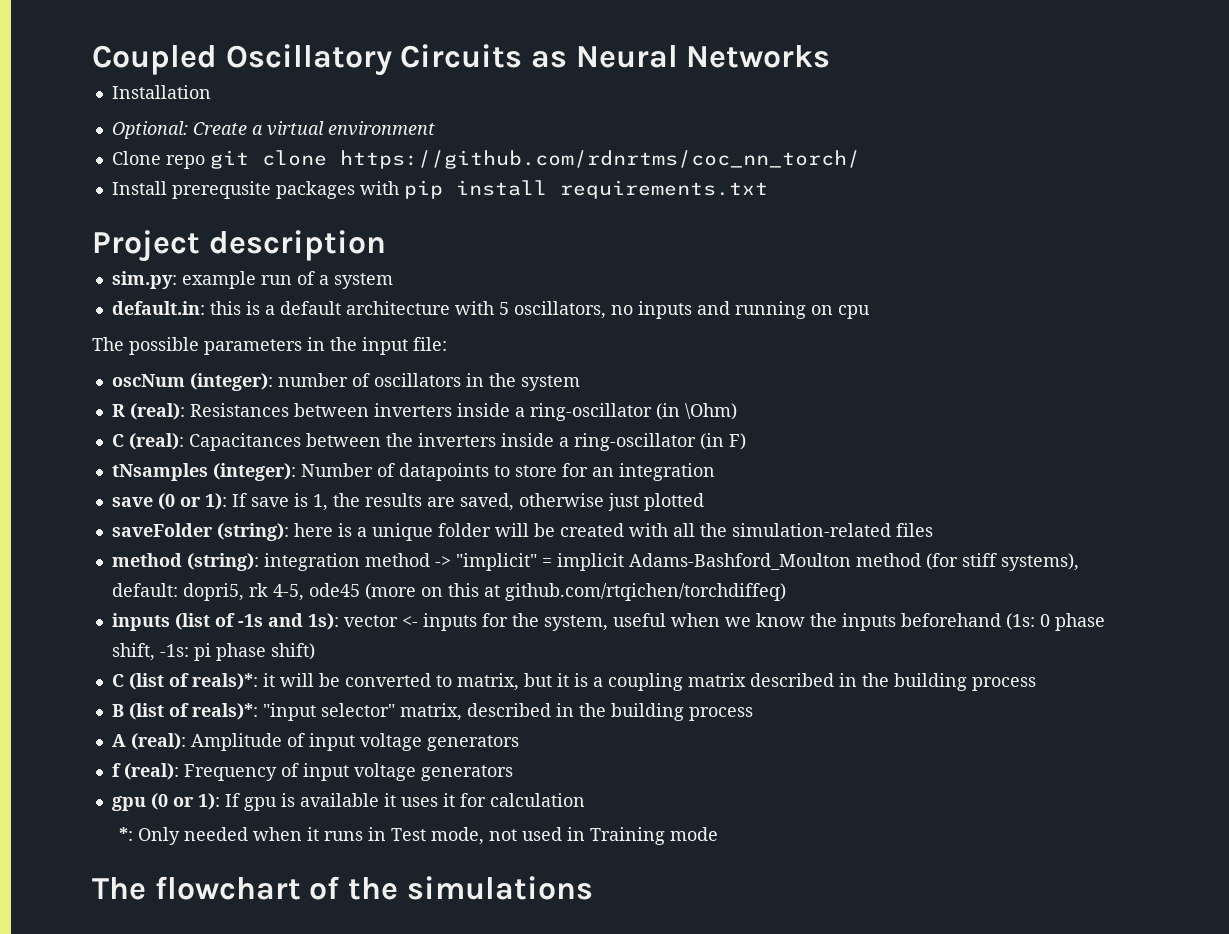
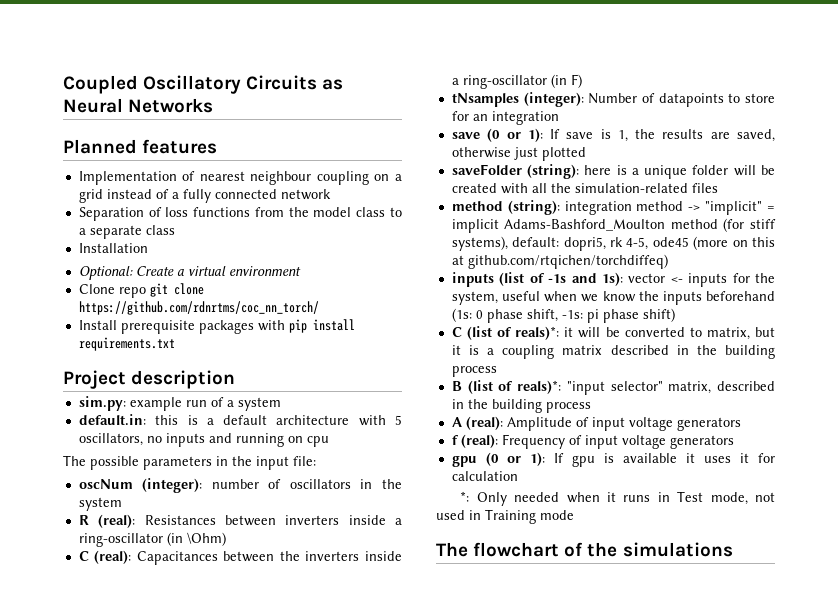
+ Planned features
+ Implementation of nearest neighbour coupling on a grid instead of a fully connected network
+ Separation of loss functions from the model class to a separate class
- Install prerequsite packages with pip install requirements.txt
+ Install prerequisite packages with pip install requirements.txt

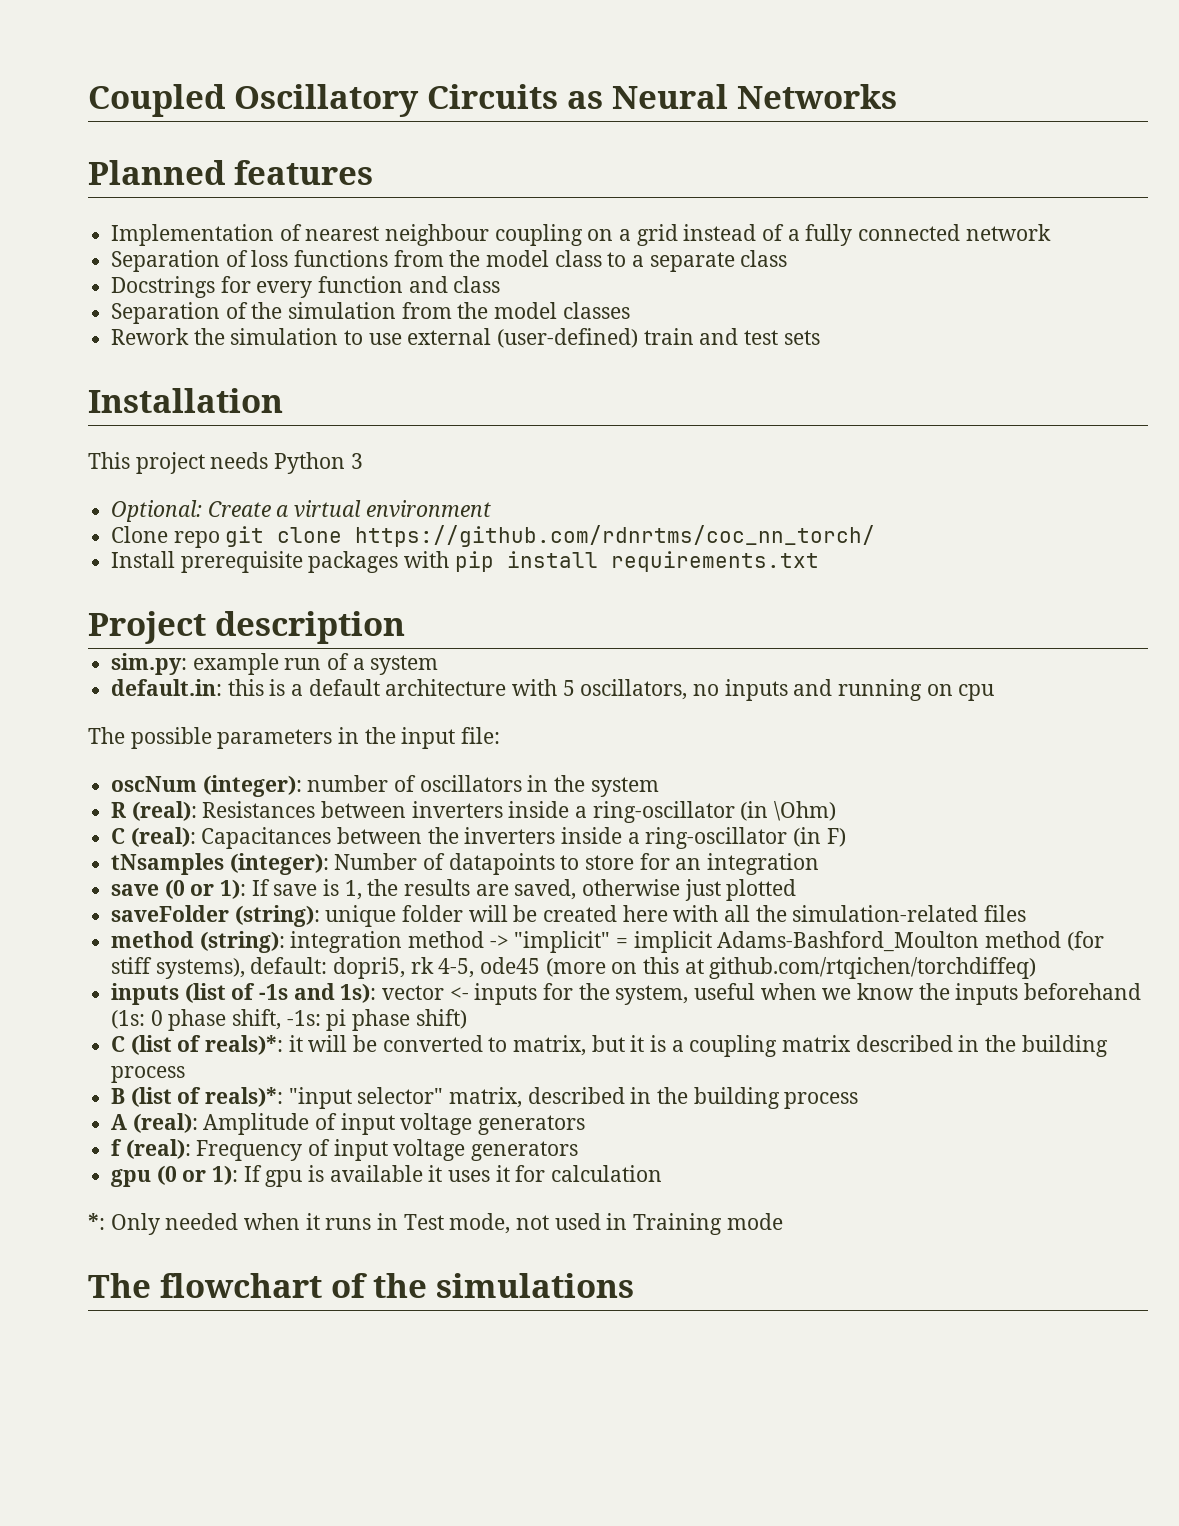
+ Docstrings for every function and class
+ Separation of the simulation from the model classes
+ Rework the simulation to use external (user-defined) train and test sets
  Installation
+ This project needs Python 3
- saveFolder (string): here is a unique folder will be created with all the simulation-related files
+ saveFolder (string): unique folder will be created here with all the simulation-related files

